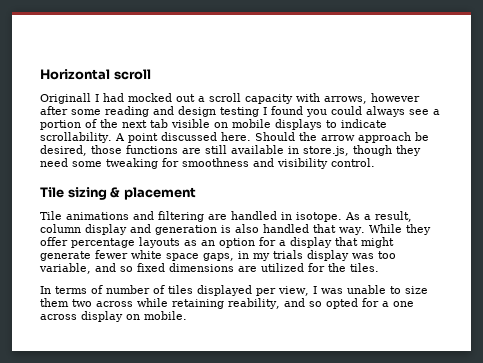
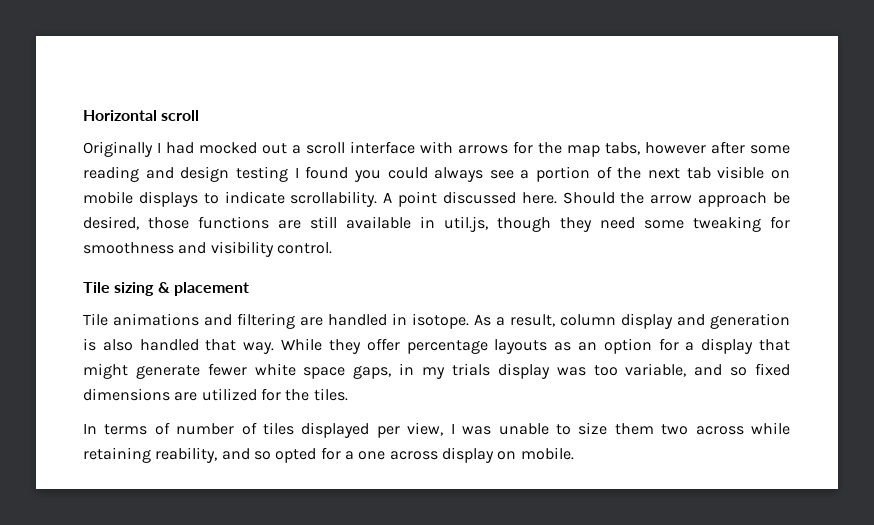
- Originall I had mocked out a scroll capacity with arrows, however after some reading and design testing I found you could always see a portion of the next tab visible on mobile displays to indicate scrollability.
+ Originally I had mocked out a scroll interface with arrows for the map tabs, however after some reading and design testing I found you could always see a portion of the next tab visible on mobile displays to indicate scrollability.
- Should the arrow approach be desired, those functions are still available in store.js, though they need some tweaking for smoothness and visibility control.
+ Should the arrow approach be desired, those functions are still available in util.js, though they need some tweaking for smoothness and visibility control.

